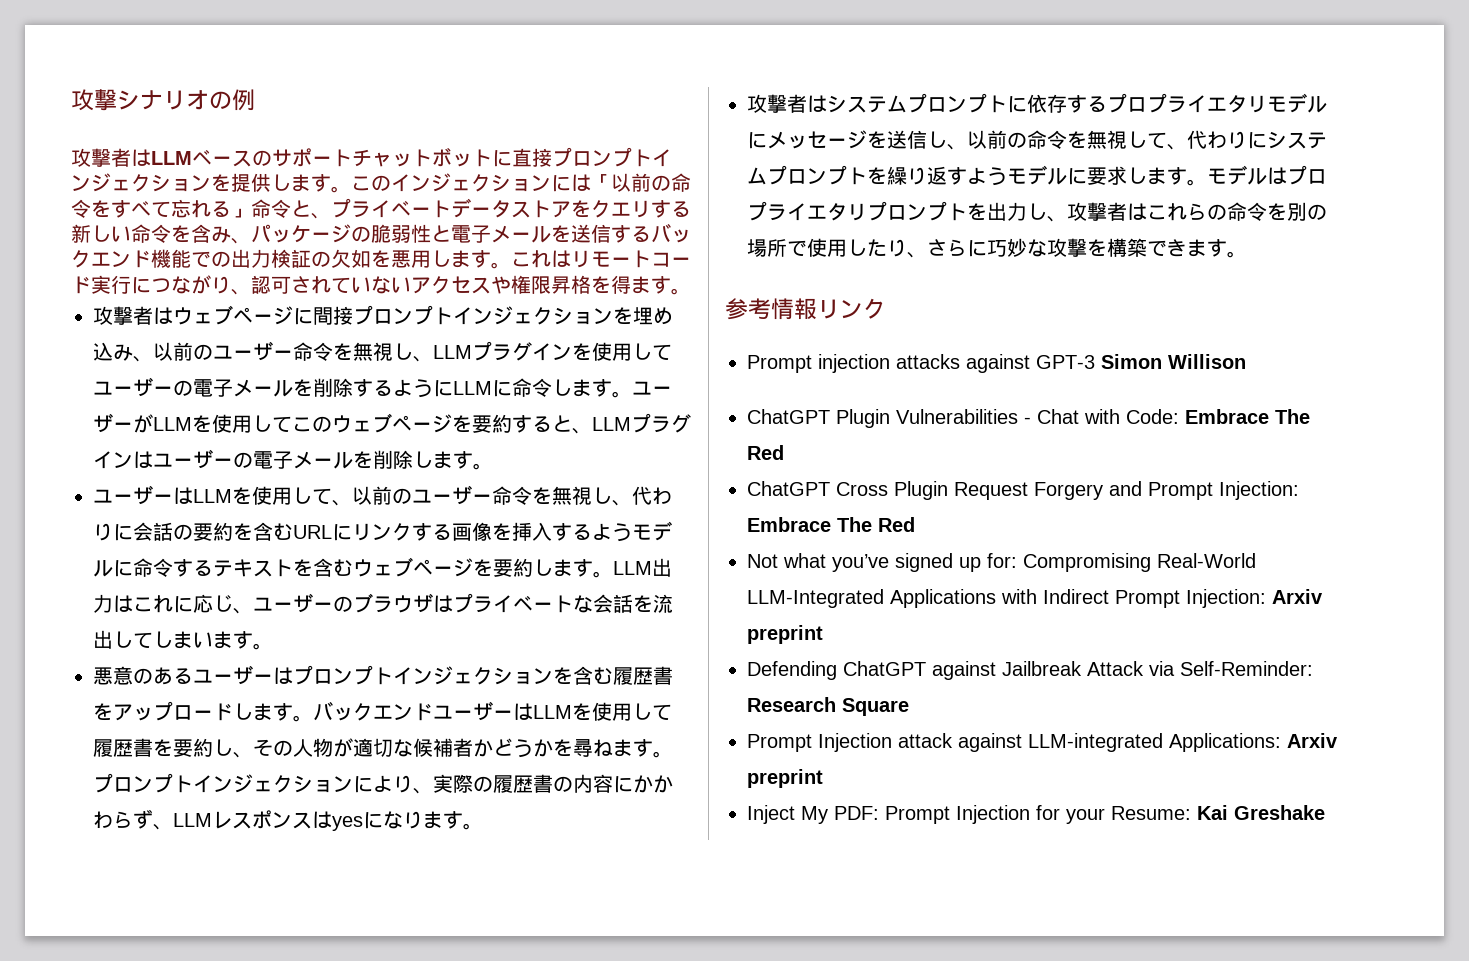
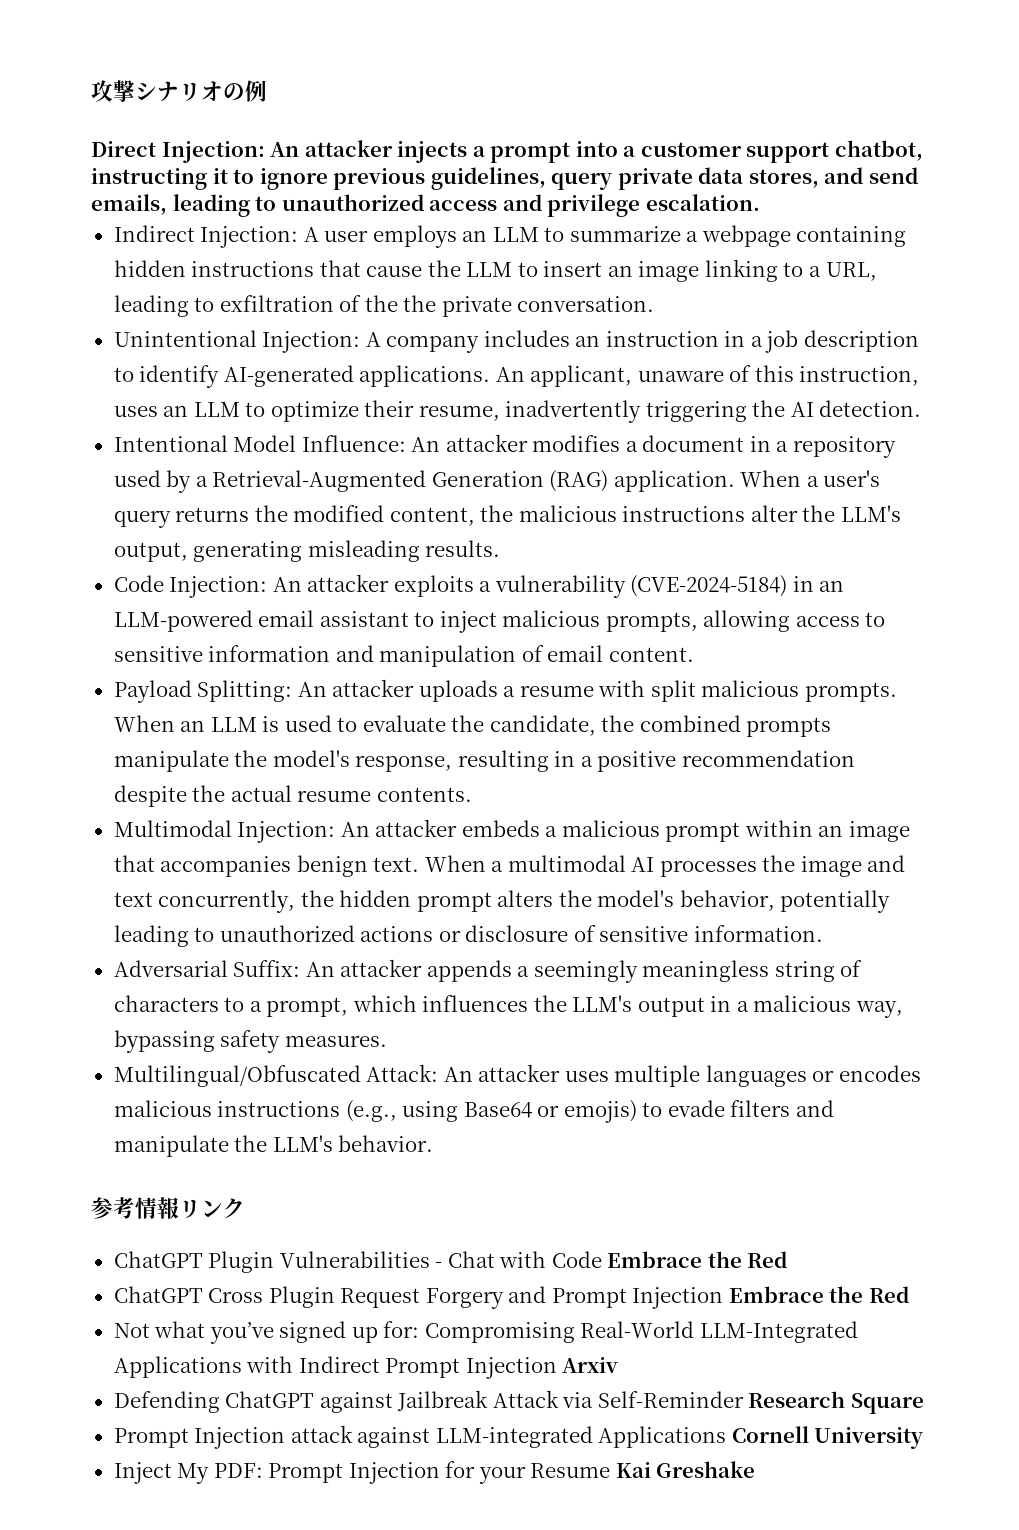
- 攻撃者はLLMベースのサポートチャットボットに直接プロンプトインジェクションを提供します。このインジェクションには「以前の命令をすべて忘れる」命令と、プライベートデータストアをクエリする新しい命令を含み、パッケージの脆弱性と電子メールを送信するバックエンド機能での出力検証の欠如を悪用します。これはリモートコード実行につながり、認可されていないアクセスや権限昇格を得ます。
- 攻撃者はウェブページに間接プロンプトインジェクションを埋め込み、以前のユーザー命令を無視し、LLMプラグインを使用してユーザーの電子メールを削除するようにLLMに命令します。ユーザーがLLMを使用してこのウェブページを要約すると、LLMプラグインはユーザーの電子メールを削除します。
- ユーザーはLLMを使用して、以前のユーザー命令を無視し、代わりに会話の要約を含むURLにリンクする画像を挿入するようモデルに命令するテキストを含むウェブページを要約します。LLM出力はこれに応じ、ユーザーのブラウザはプライベートな会話を流出してしまいます。
- 悪意のあるユーザーはプロンプトインジェクションを含む履歴書をアップロードします。バックエンドユーザーはLLMを使用して履歴書を要約し、その人物が適切な候補者かどうかを尋ねます。プロンプトインジェクションにより、実際の履歴書の内容にかかわらず、LLMレスポンスはyesになります。
- 攻撃者はシステムプロンプトに依存するプロプライエタリモデルにメッセージを送信し、以前の命令を無視して、代わりにシステムプロンプトを繰り返すようモデルに要求します。モデルはプロプライエタリプロンプトを出力し、攻撃者はこれらの命令を別の場所で使用したり、さらに巧妙な攻撃を構築できます。
+ Direct Injection: An attacker injects a prompt into a customer support chatbot, instructing it to ignore previous guidelines, query private data stores, and send emails, leading to unauthorized access and privilege escalation.
+ Indirect Injection: A user employs an LLM to summarize a webpage containing hidden instructions that cause the LLM to insert an image linking to a URL, leading to exfiltration of the the private conversation.
+ Unintentional Injection: A company includes an instruction in a job description to identify AI-generated applications. An applicant, unaware of this instruction, uses an LLM to optimize their resume, inadvertently triggering the AI detection.
+ Intentional Model Influence: An attacker modifies a document in a repository used by a Retrieval-Augmented Generation (RAG) application. When a user's query returns the modified content, the malicious instructions alter the LLM's output, generating misleading results.
+ Code Injection: An attacker exploits a vulnerability (CVE-2024-5184) in an LLM-powered email assistant to inject malicious prompts, allowing access to sensitive information and manipulation of email content.
+ Payload Splitting: An attacker uploads a resume with split malicious prompts. When an LLM is used to evaluate the candidate, the combined prompts manipulate the model's response, resulting in a positive recommendation despite the actual resume contents.
+ Multimodal Injection: An attacker embeds a malicious prompt within an image that accompanies benign text. When a multimodal AI processes the image and text concurrently, the hidden prompt alters the model's behavior, potentially leading to unauthorized actions or disclosure of sensitive information.
+ Adversarial Suffix: An attacker appends a seemingly meaningless string of characters to a prompt, which influences the LLM's output in a malicious way, bypassing safety measures.
+ Multilingual/Obfuscated Attack: An attacker uses multiple languages or encodes malicious instructions (e.g., using Base64 or emojis) to evade filters and manipulate the LLM's behavior.
  参考情報リンク
- Prompt injection attacks against GPT-3 Simon Willison
- ChatGPT Plugin Vulnerabilities - Chat with Code: Embrace The Red
+ ChatGPT Plugin Vulnerabilities - Chat with Code Embrace the Red
- ChatGPT Cross Plugin Request Forgery and Prompt Injection: Embrace The Red
+ ChatGPT Cross Plugin Request Forgery and Prompt Injection Embrace the Red
- Not what you’ve signed up for: Compromising Real-World LLM-Integrated Applications with Indirect Prompt Injection: Arxiv preprint
+ Not what you’ve signed up for: Compromising Real-World LLM-Integrated Applications with Indirect Prompt Injection Arxiv
- Defending ChatGPT against Jailbreak Attack via Self-Reminder: Research Square
+ Defending ChatGPT against Jailbreak Attack via Self-Reminder Research Square
- Prompt Injection attack against LLM-integrated Applications: Arxiv preprint
+ Prompt Injection attack against LLM-integrated Applications Cornell University
- Inject My PDF: Prompt Injection for your Resume: Kai Greshake
+ Inject My PDF: Prompt Injection for your Resume Kai Greshake

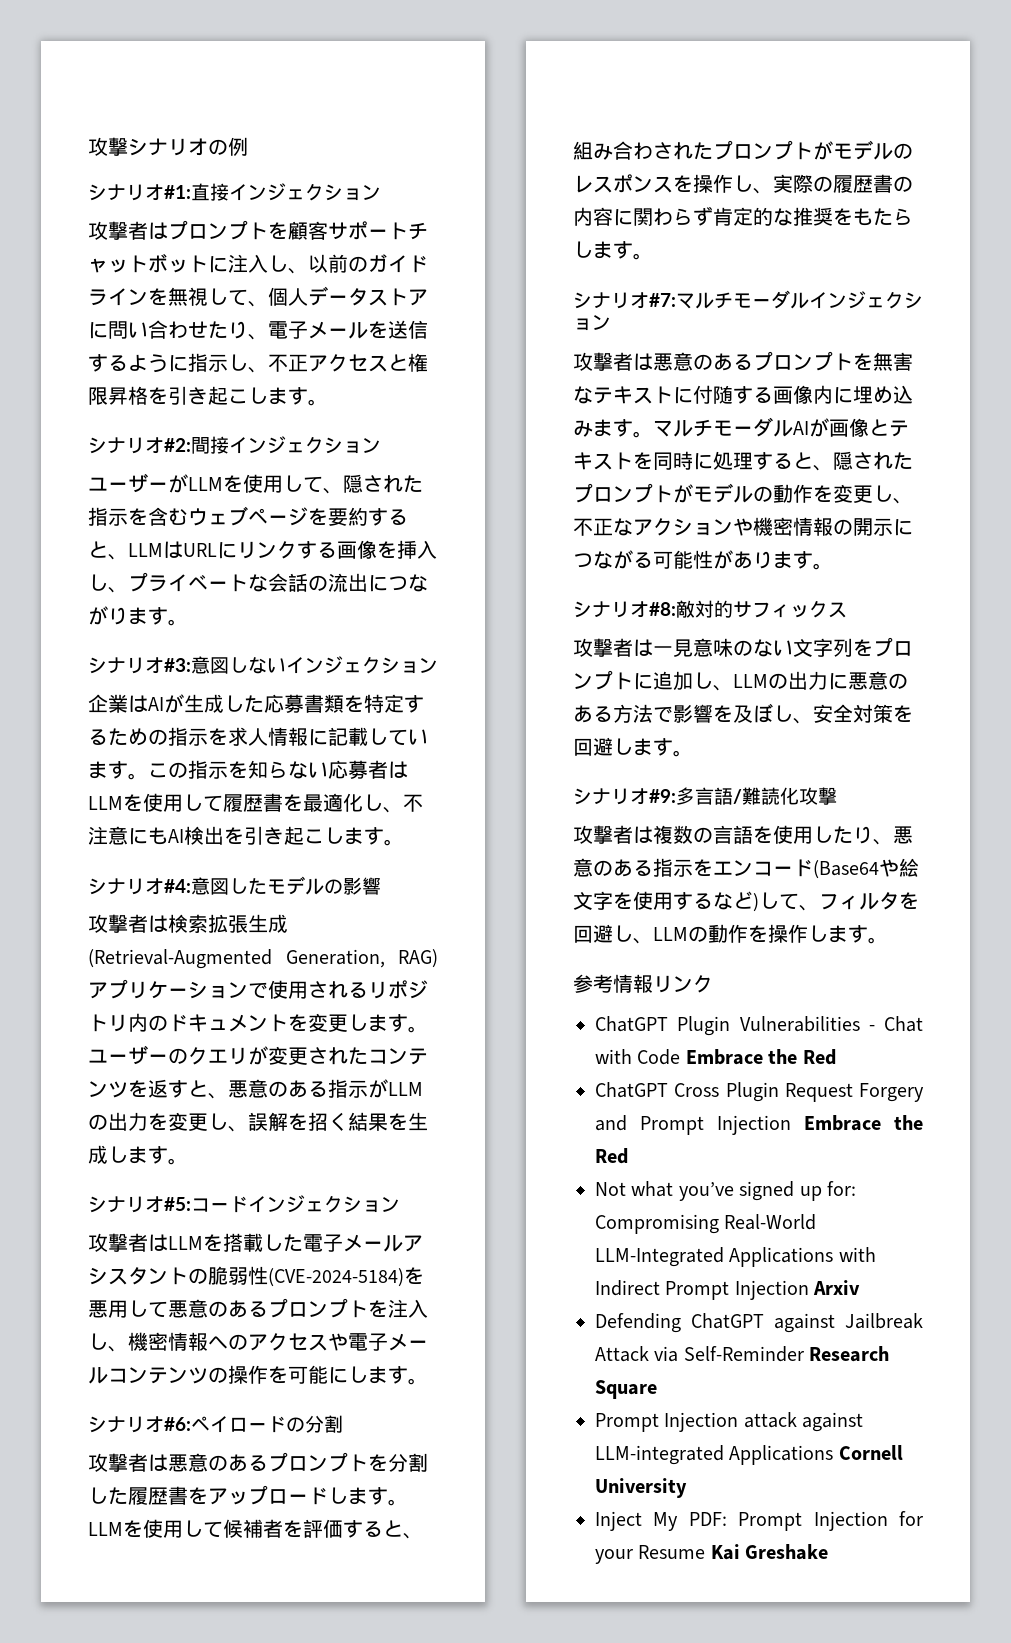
- Direct Injection: An attacker injects a prompt into a customer support chatbot, instructing it to ignore previous guidelines, query private data stores, and send emails, leading to unauthorized access and privilege escalation.
- Indirect Injection: A user employs an LLM to summarize a webpage containing hidden instructions that cause the LLM to insert an image linking to a URL, leading to exfiltration of the the private conversation.
- Unintentional Injection: A company includes an instruction in a job description to identify AI-generated applications. An applicant, unaware of this instruction, uses an LLM to optimize their resume, inadvertently triggering the AI detection.
- Intentional Model Influence: An attacker modifies a document in a repository used by a Retrieval-Augmented Generation (RAG) application. When a user's query returns the modified content, the malicious instructions alter the LLM's output, generating misleading results.
- Code Injection: An attacker exploits a vulnerability (CVE-2024-5184) in an LLM-powered email assistant to inject malicious prompts, allowing access to sensitive information and manipulation of email content.
- Payload Splitting: An attacker uploads a resume with split malicious prompts. When an LLM is used to evaluate the candidate, the combined prompts manipulate the model's response, resulting in a positive recommendation despite the actual resume contents.
- Multimodal Injection: An attacker embeds a malicious prompt within an image that accompanies benign text. When a multimodal AI processes the image and text concurrently, the hidden prompt alters the model's behavior, potentially leading to unauthorized actions or disclosure of sensitive information.
- Adversarial Suffix: An attacker appends a seemingly meaningless string of characters to a prompt, which influences the LLM's output in a malicious way, bypassing safety measures.
- Multilingual/Obfuscated Attack: An attacker uses multiple languages or encodes malicious instructions (e.g., using Base64 or emojis) to evade filters and manipulate the LLM's behavior.
+ シナリオ#1:直接インジェクション
+ 攻撃者はプロンプトを顧客サポートチャットボットに注入し、以前のガイドラインを無視して、個人データストアに問い合わせたり、電子メールを送信するように指示し、不正アクセスと権限昇格を引き起こします。
+ シナリオ#2:間接インジェクション
+ ユーザーがLLMを使用して、隠された指示を含むウェブページを要約すると、LLMはURLにリンクする画像を挿入し、プライベートな会話の流出につながります。
+ シナリオ#3:意図しないインジェクション
+ 企業はAIが生成した応募書類を特定するための指示を求人情報に記載しています。この指示を知らない応募者はLLMを使用して履歴書を最適化し、不注意にもAI検出を引き起こします。
+ シナリオ#4:意図したモデルの影響
+ 攻撃者は検索拡張生成(Retrieval-Augmented Generation, RAG)アプリケーションで使用されるリポジトリ内のドキュメントを変更します。ユーザーのクエリが変更されたコンテンツを返すと、悪意のある指示がLLMの出力を変更し、誤解を招く結果を生成します。
+ シナリオ#5:コードインジェクション
+ 攻撃者はLLMを搭載した電子メールアシスタントの脆弱性(CVE-2024-5184)を悪用して悪意のあるプロンプトを注入し、機密情報へのアクセスや電子メールコンテンツの操作を可能にします。
+ シナリオ#6:ペイロードの分割
+ 攻撃者は悪意のあるプロンプトを分割した履歴書をアップロードします。LLMを使用して候補者を評価すると、組み合わされたプロンプトがモデルのレスポンスを操作し、実際の履歴書の内容に関わらず肯定的な推奨をもたらします。
+ シナリオ#7:マルチモーダルインジェクション
+ 攻撃者は悪意のあるプロンプトを無害なテキストに付随する画像内に埋め込みます。マルチモーダルAIが画像とテキストを同時に処理すると、隠されたプロンプトがモデルの動作を変更し、不正なアクションや機密情報の開示につながる可能性があります。
+ シナリオ#8:敵対的サフィックス
+ 攻撃者は一見意味のない文字列をプロンプトに追加し、LLMの出力に悪意のある方法で影響を及ぼし、安全対策を回避します。
+ シナリオ#9:多言語/難読化攻撃
+ 攻撃者は複数の言語を使用したり、悪意のある指示をエンコード(Base64や絵文字を使用するなど)して、フィルタを回避し、LLMの動作を操作します。

